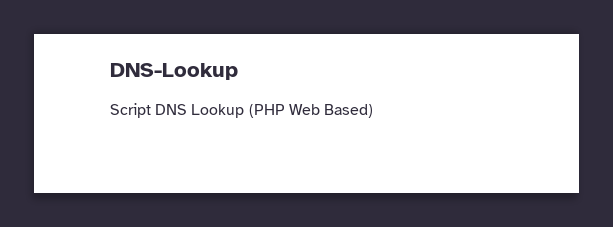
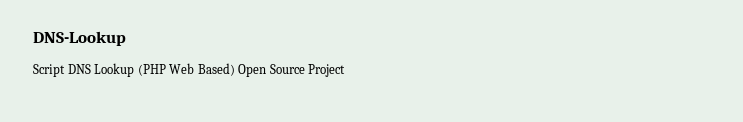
- Script DNS Lookup (PHP Web Based)
+ Script DNS Lookup (PHP Web Based) Open Source Project

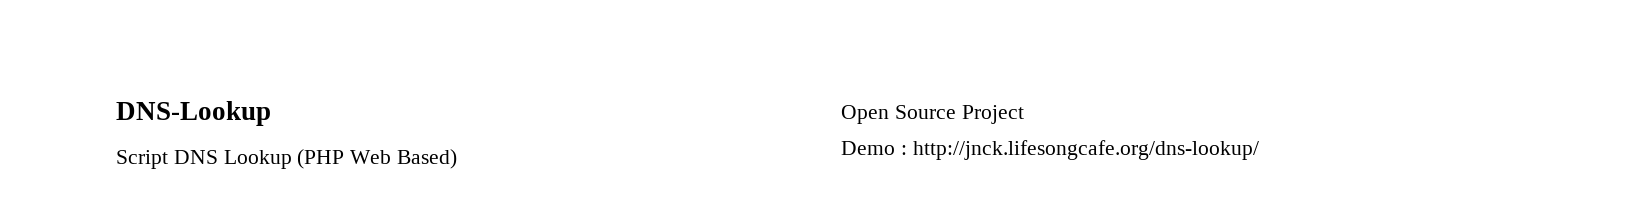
- Script DNS Lookup (PHP Web Based) Open Source Project
+ Script DNS Lookup (PHP Web Based)
+ Open Source Project
+ Demo : http://jnck.lifesongcafe.org/dns-lookup/

